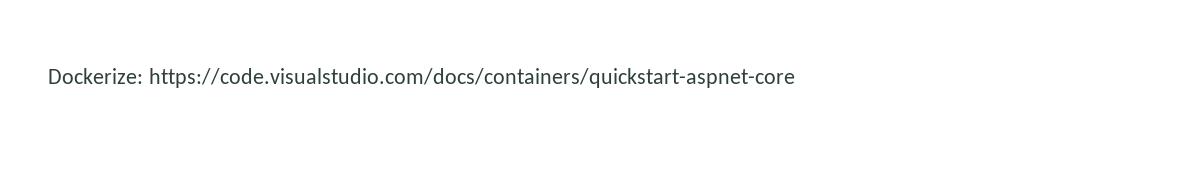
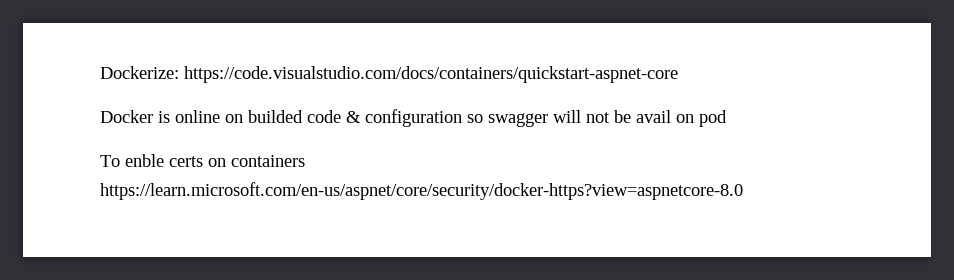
+ Docker is online on builded code & configuration so swagger will not be avail on pod
+ To enble certs on containers https://learn.microsoft.com/en-us/aspnet/core/security/docker-https?view=aspnetcore-8.0

